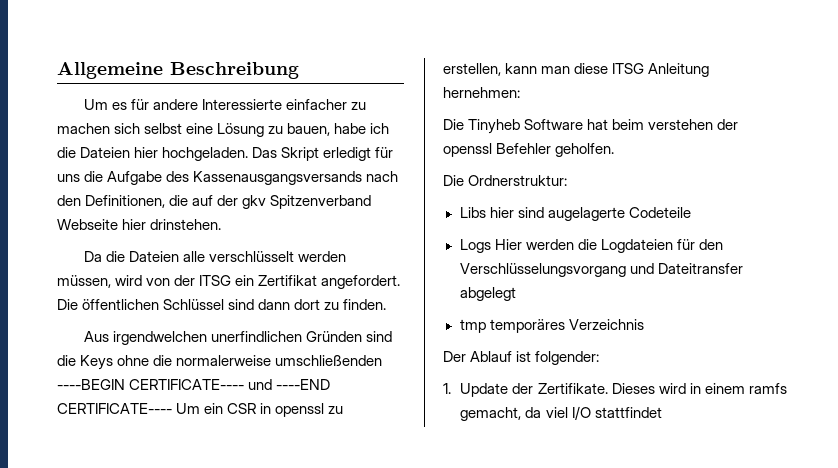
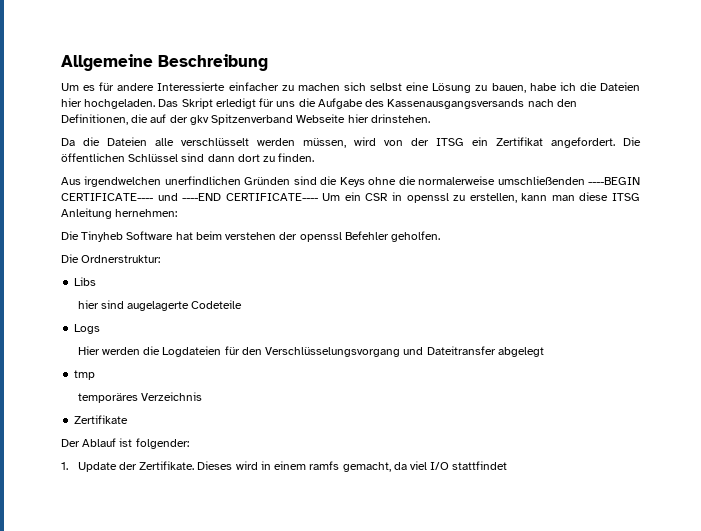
- Libs hier sind augelagerte Codeteile
+ Libs
+ hier sind augelagerte Codeteile
- Logs Hier werden die Logdateien für den Verschlüsselungsvorgang und Dateitransfer abgelegt
+ Logs
+ Hier werden die Logdateien für den Verschlüsselungsvorgang und Dateitransfer abgelegt
- tmp temporäres Verzeichnis
+ tmp
+ temporäres Verzeichnis
+ Zertifikate

